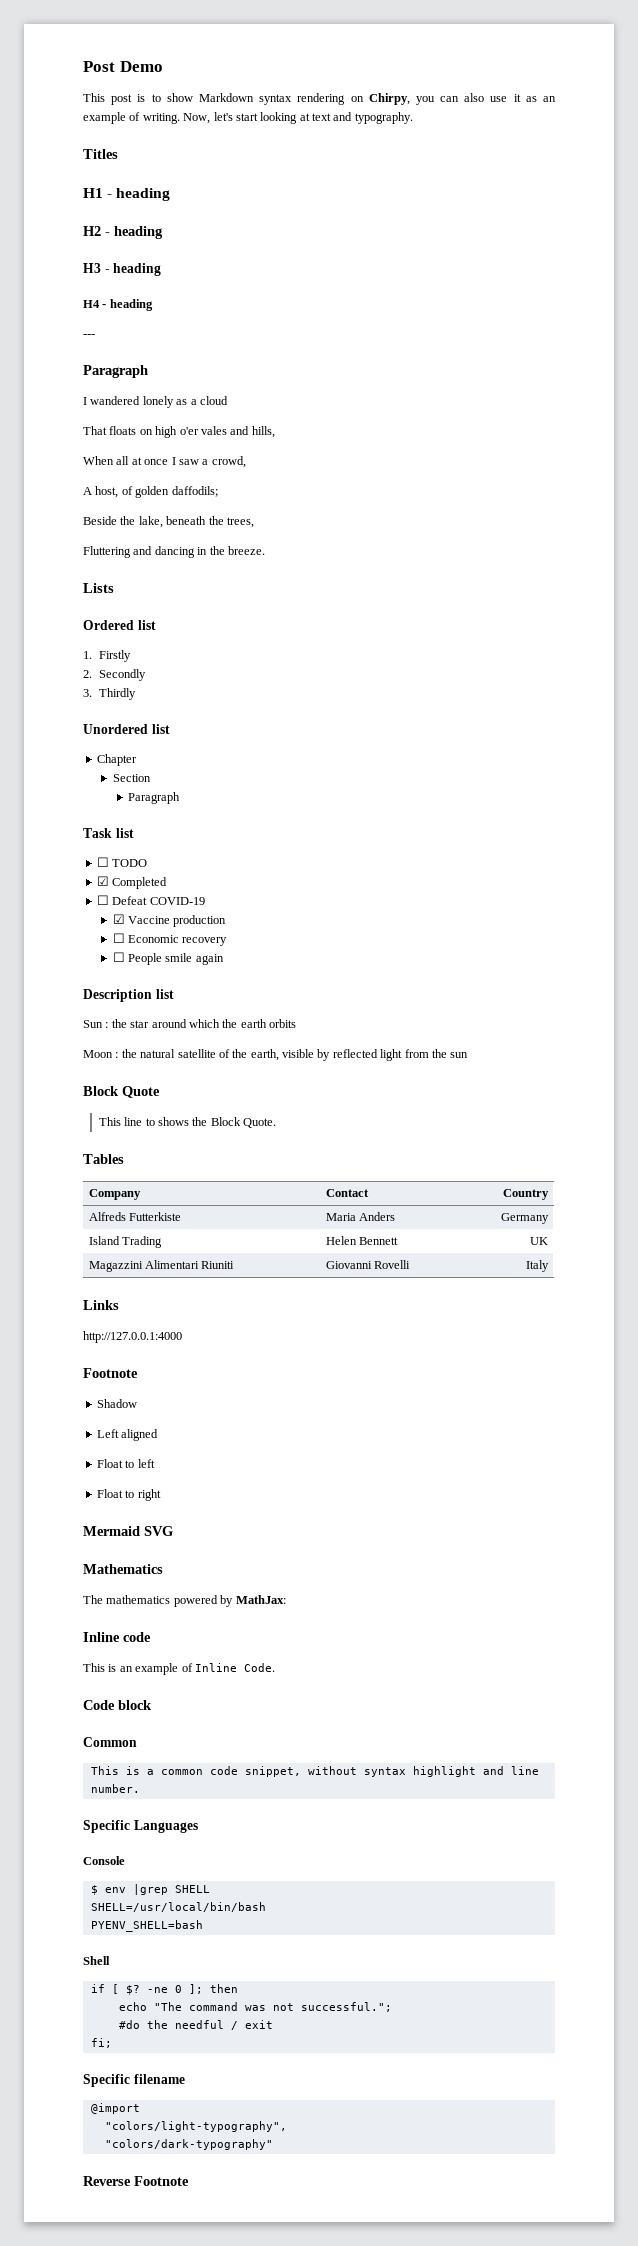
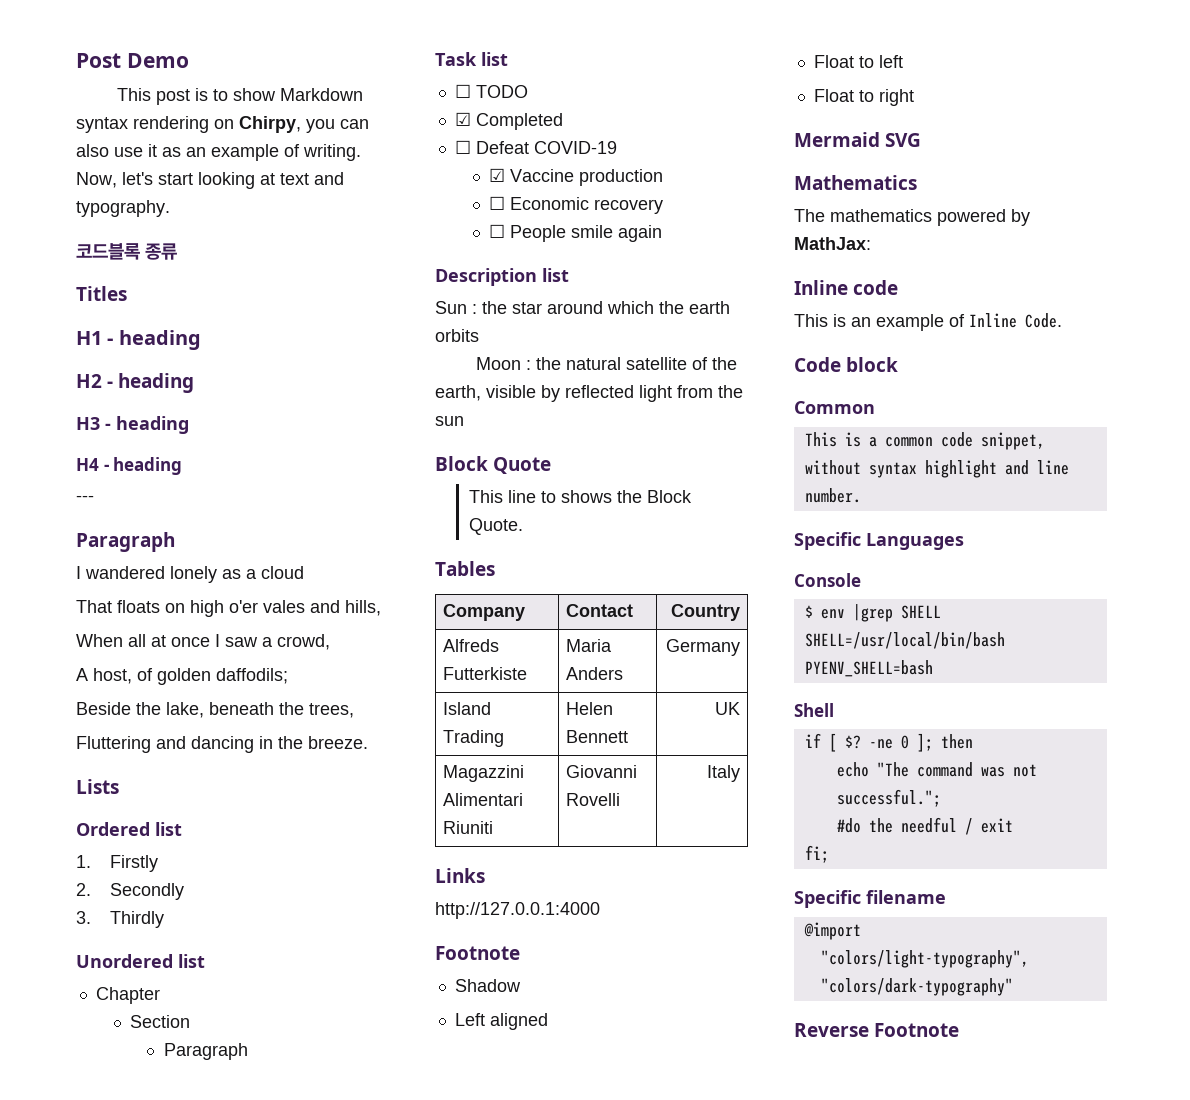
+ 코드블록 종류

